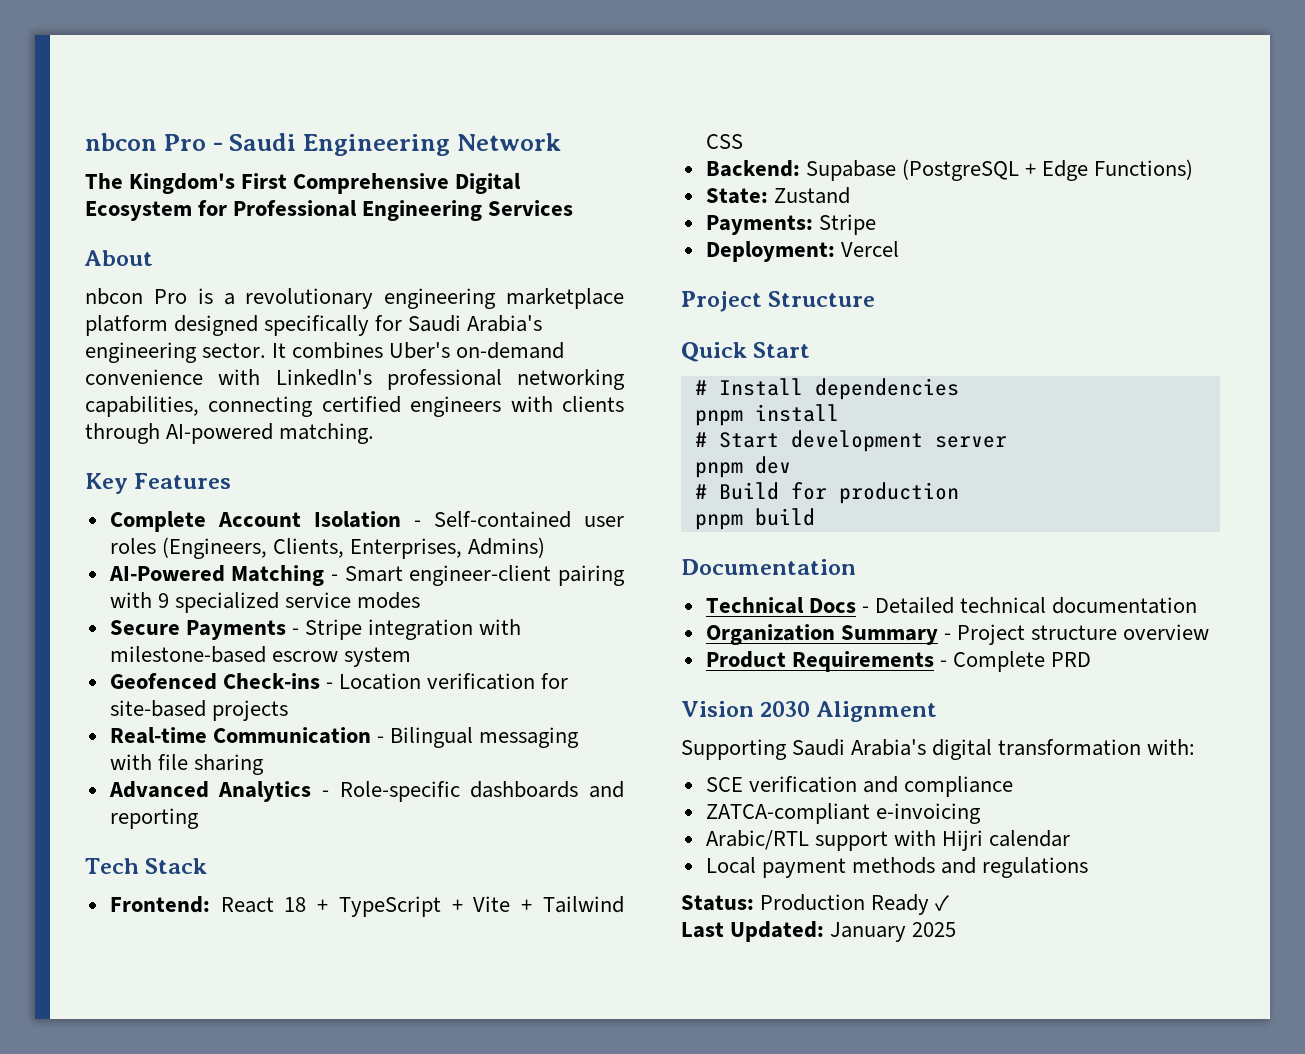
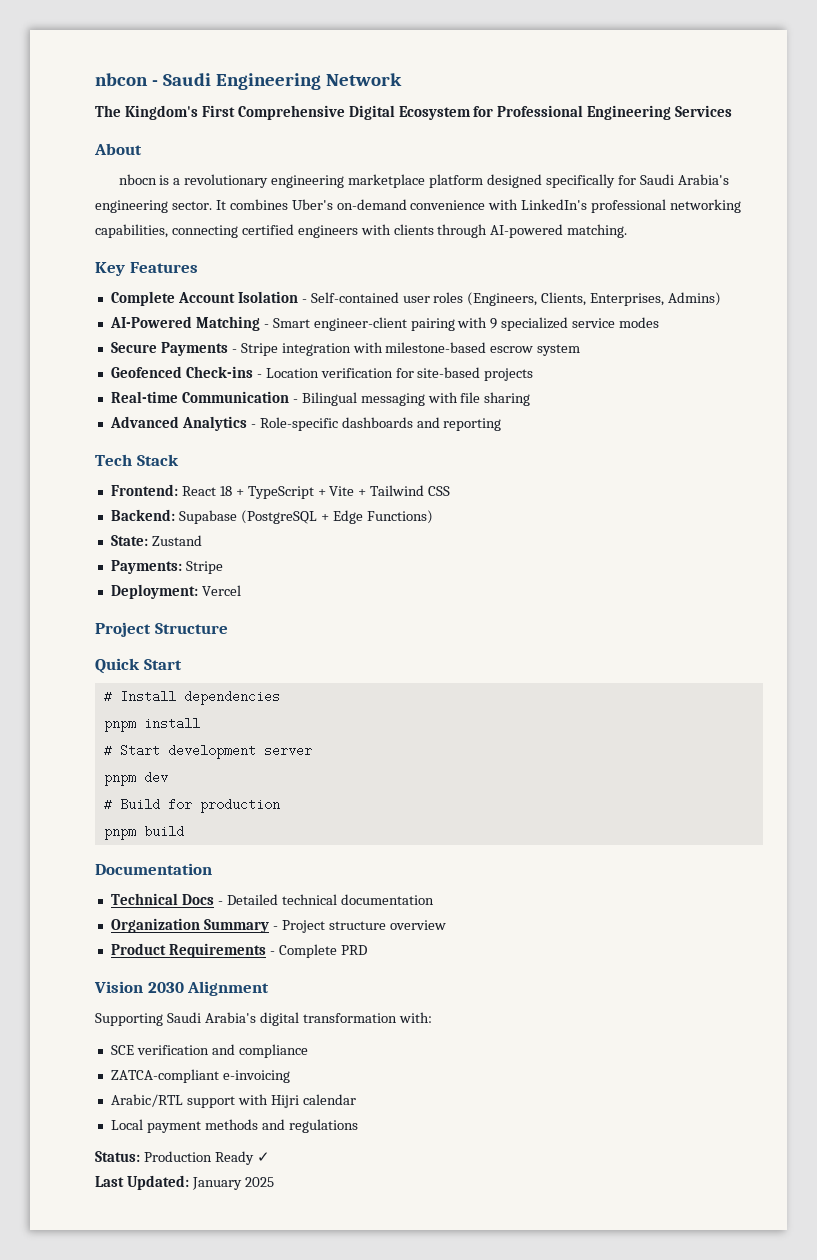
- nbcon Pro - Saudi Engineering Network
+ nbcon - Saudi Engineering Network
- nbcon Pro is a revolutionary engineering marketplace platform designed specifically for Saudi Arabia's engineering sector.
+ nbocn is a revolutionary engineering marketplace platform designed specifically for Saudi Arabia's engineering sector.

